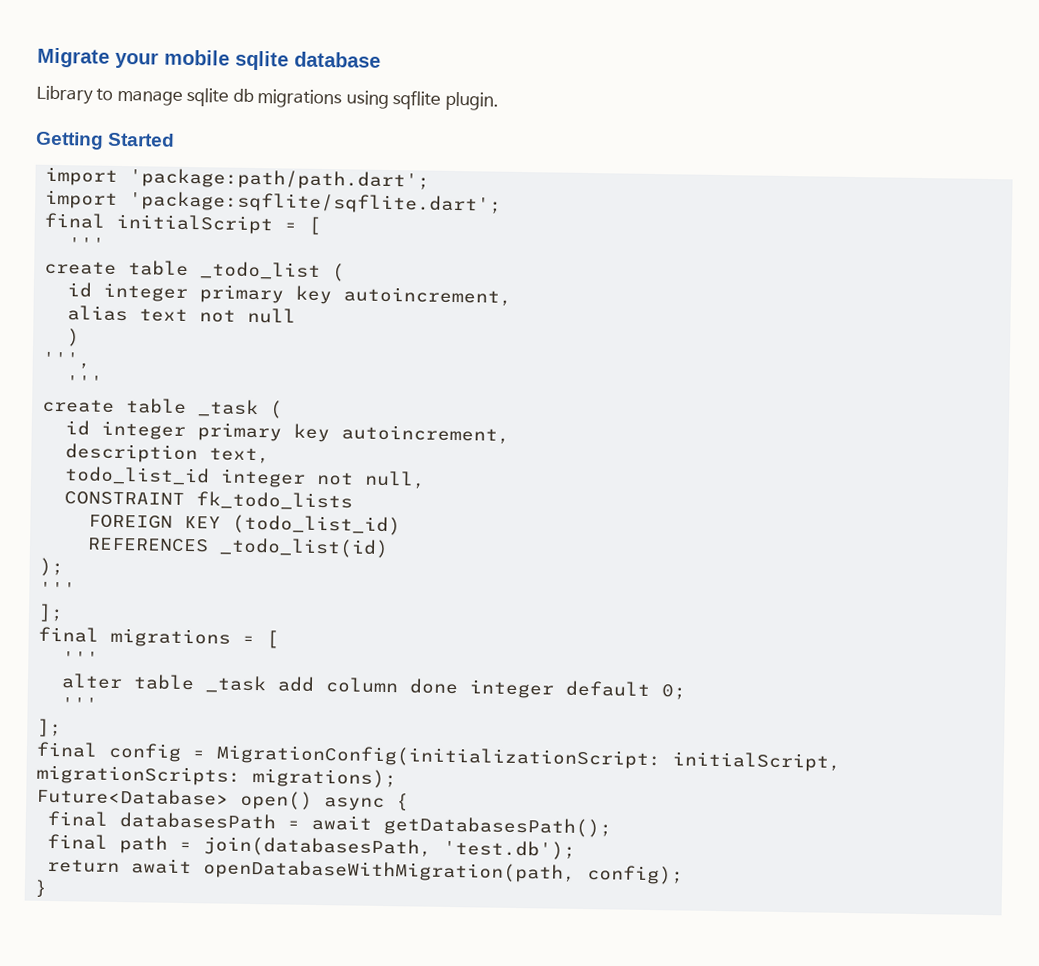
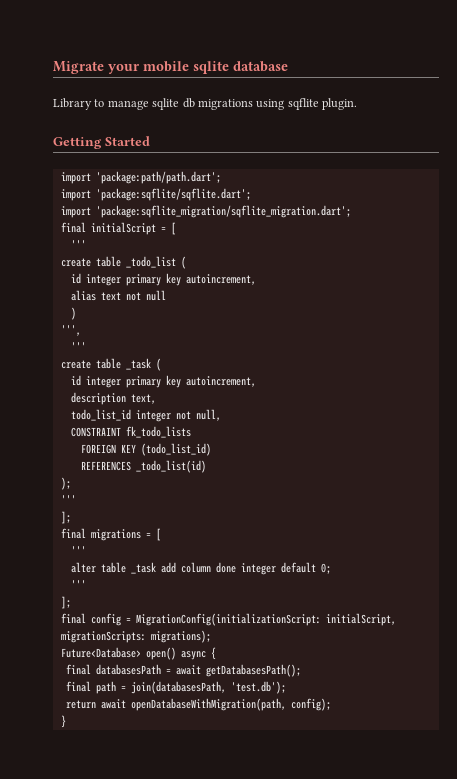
+ import 'package:sqflite_migration/sqflite_migration.dart';

